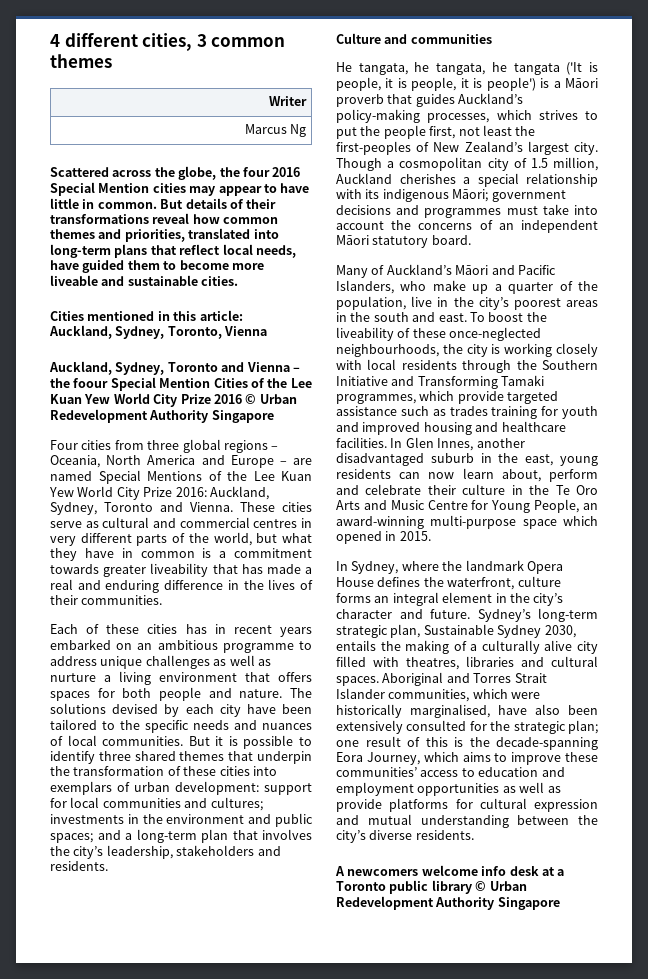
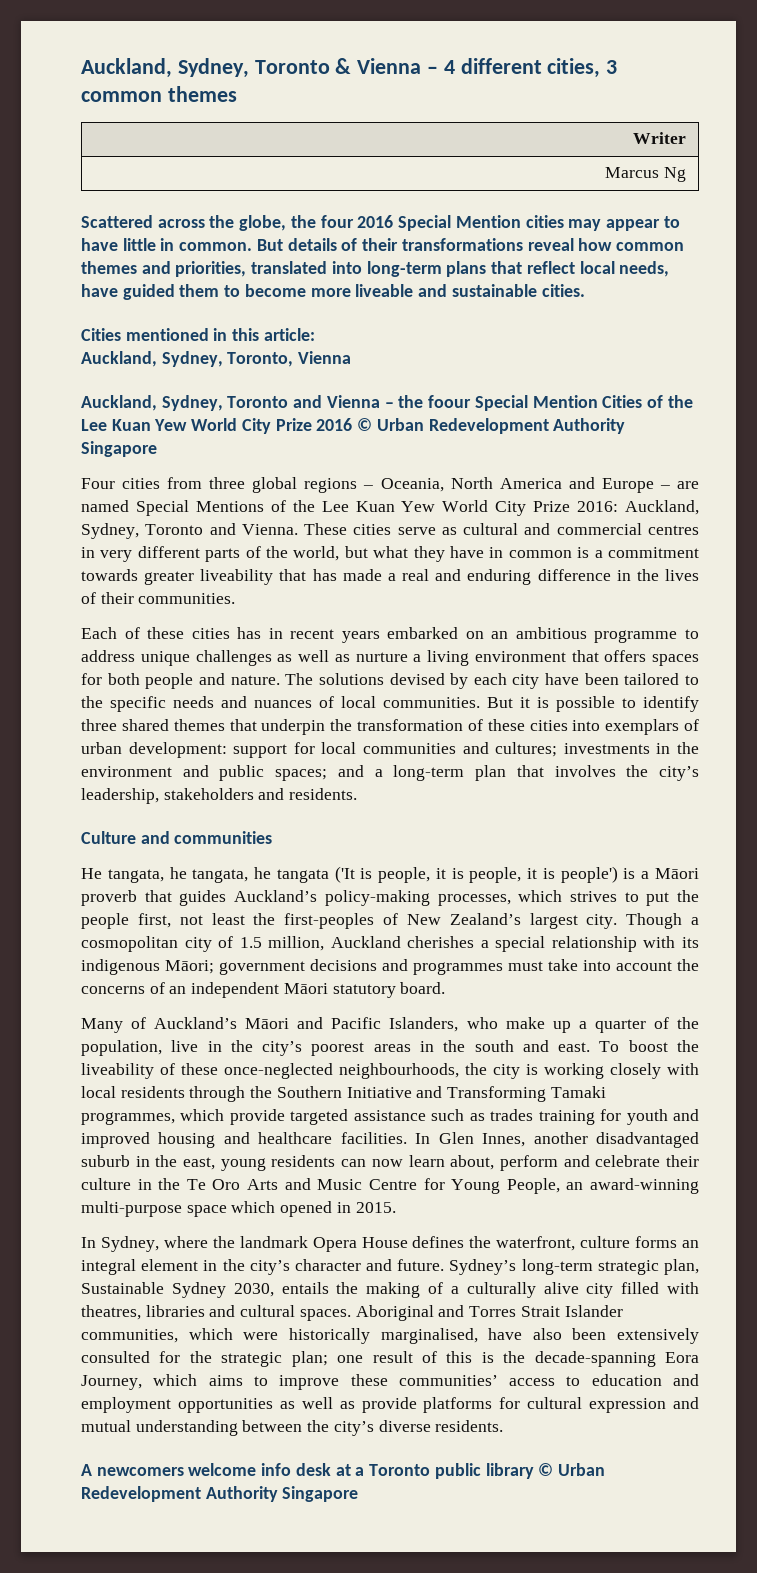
- 4 different cities, 3 common themes
+ Auckland, Sydney, Toronto & Vienna – 4 different cities, 3 common themes

